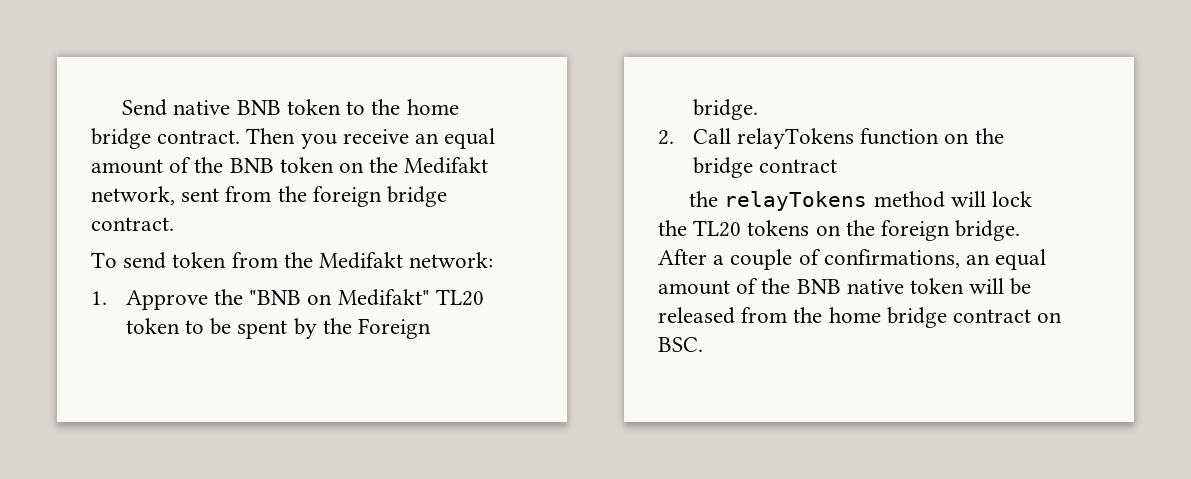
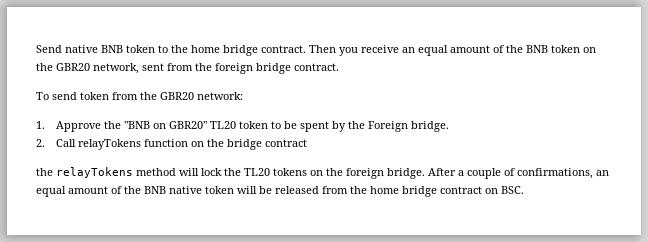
- Then you receive an equal amount of the BNB token on the Medifakt network, sent from the foreign bridge contract.
+ Then you receive an equal amount of the BNB token on the GBR20 network, sent from the foreign bridge contract.
- To send token from the Medifakt network:
+ To send token from the GBR20 network:
- 1. Approve the "BNB on Medifakt" TL20 token to be spent by the Foreign bridge.
+ 1. Approve the "BNB on GBR20" TL20 token to be spent by the Foreign bridge.

